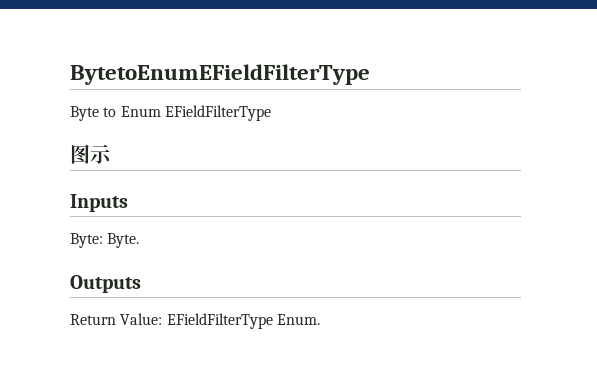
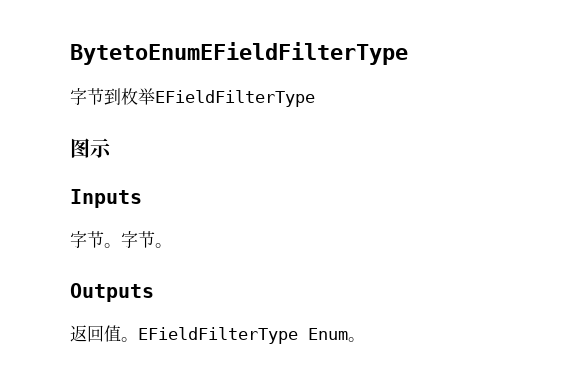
- Byte to Enum EFieldFilterType
+ 字节到枚举EFieldFilterType
- Byte: Byte.
+ 字节。字节。
  Outputs
- Return Value: EFieldFilterType Enum.
+ 返回值。EFieldFilterType Enum。

